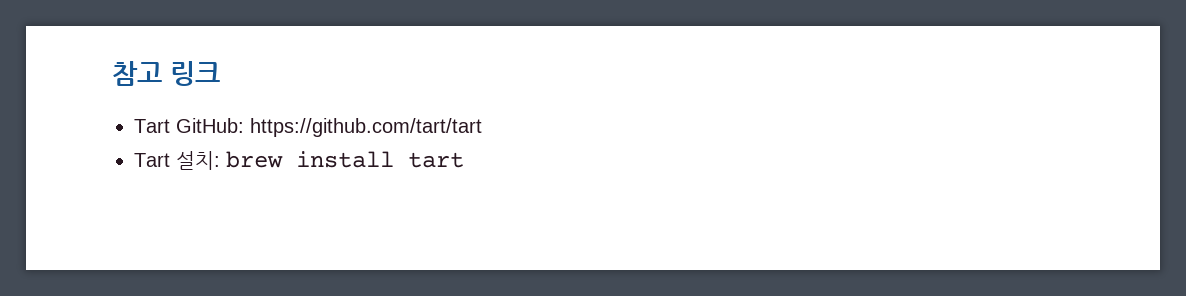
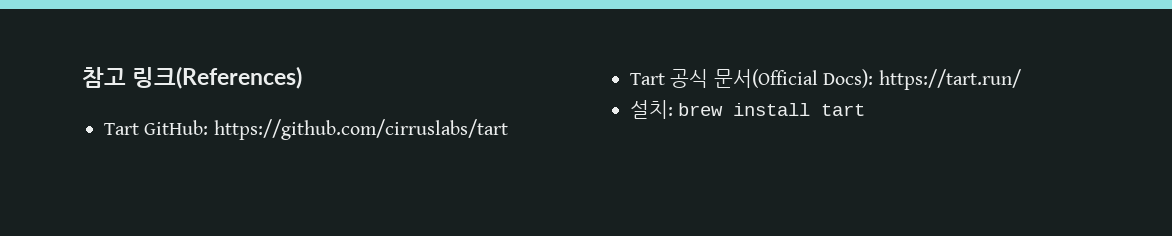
- 참고 링크
+ 참고 링크(References)
- Tart GitHub: https://github.com/tart/tart
- Tart 설치: brew install tart
+ Tart GitHub: https://github.com/cirruslabs/tart
+ Tart 공식 문서(Official Docs): https://tart.run/
+ 설치: brew install tart

